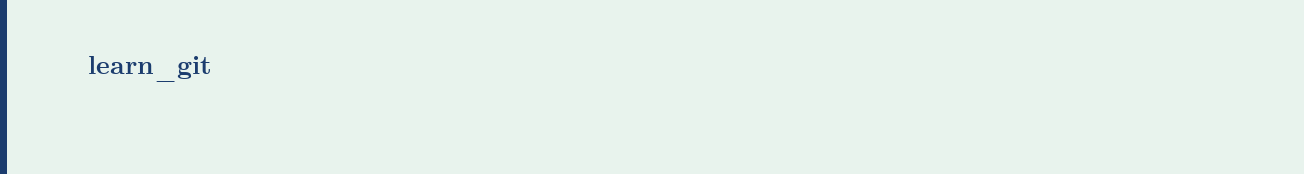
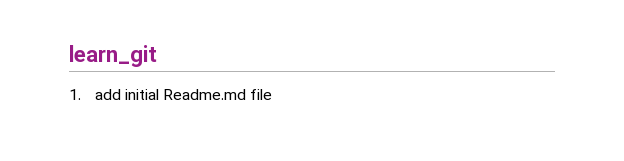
+ 1. add initial Readme.md file

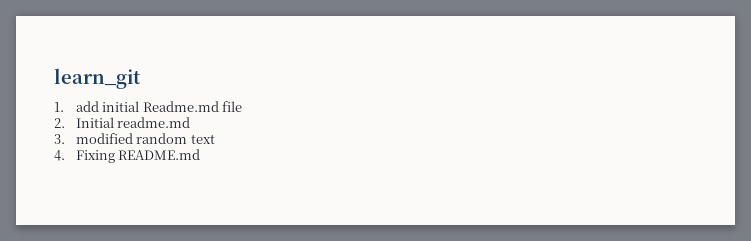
+ 2. Initial readme.md
+ 3. modified random text
+ 4. Fixing README.md

